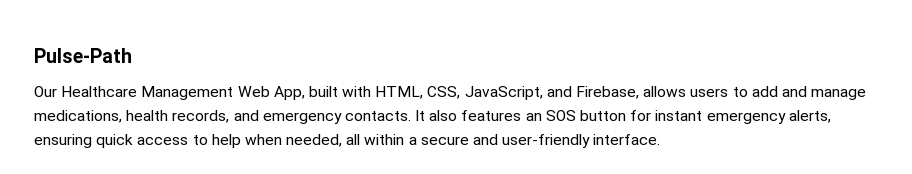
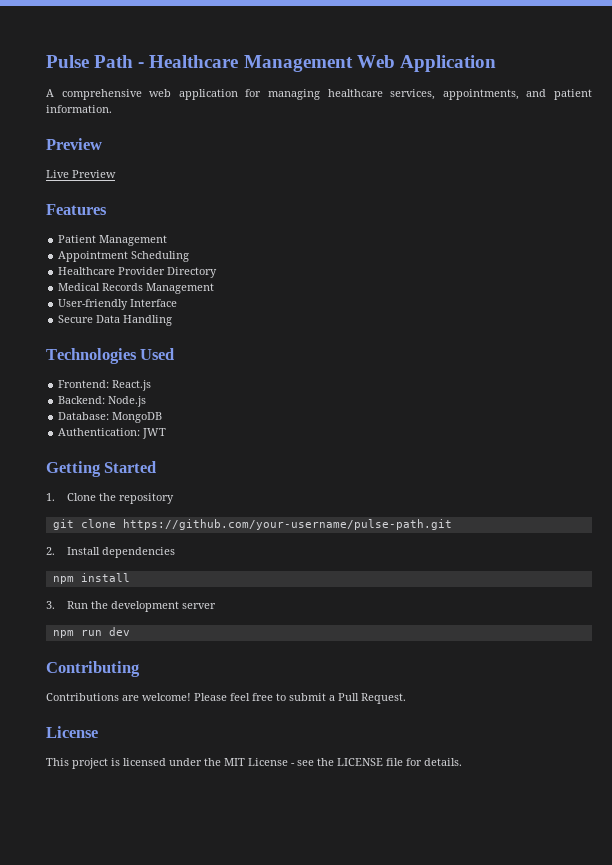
- Pulse-Path
- Our Healthcare Management Web App, built with HTML, CSS, JavaScript, and Firebase, allows users to add and manage medications, health records, and emergency contacts. It also features an SOS button for instant emergency alerts, ensuring quick access to help when needed, all within a secure and user-friendly interface.
+ Pulse Path - Healthcare Management Web Application
+ A comprehensive web application for managing healthcare services, appointments, and patient information.
+ Preview
+ Live Preview
+ Features
+ Patient Management
+ Appointment Scheduling
+ Healthcare Provider Directory
+ Medical Records Management
+ User-friendly Interface
+ Secure Data Handling
+ Technologies Used
+ Frontend: React.js
+ Backend: Node.js
+ Database: MongoDB
+ Authentication: JWT
+ Getting Started
+ 1. Clone the repository
+ git clone https://github.com/your-username/pulse-path.git
+ 2. Install dependencies
+ npm install
+ 3. Run the development server
+ npm run dev
+ Contributing
+ Contributions are welcome! Please feel free to submit a Pull Request.
+ License
+ This project is licensed under the MIT License - see the LICENSE file for details.

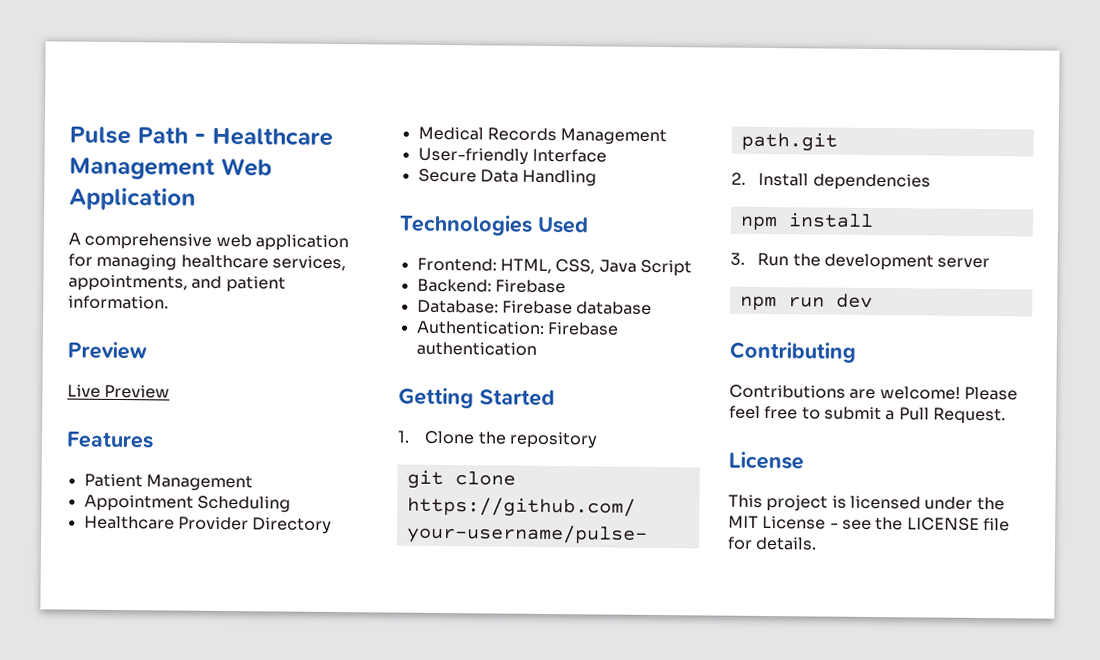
- Frontend: React.js
+ Frontend: HTML, CSS, Java Script
- Backend: Node.js
+ Backend: Firebase
- Database: MongoDB
+ Database: Firebase database
- Authentication: JWT
+ Authentication: Firebase authentication

